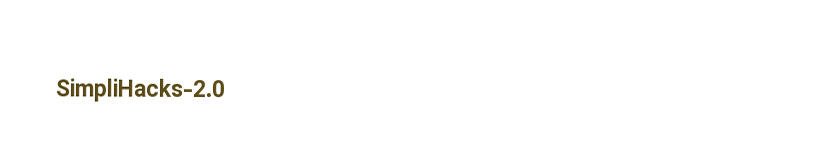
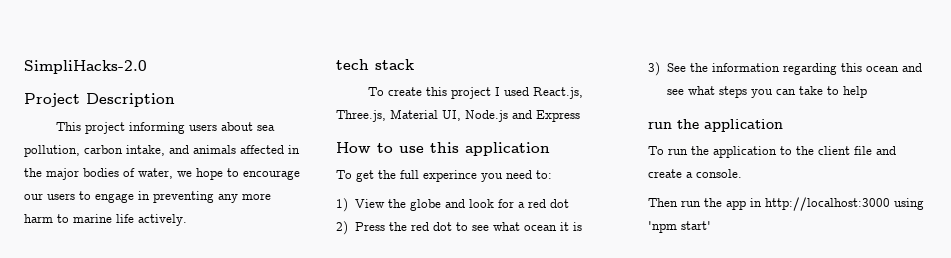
+ Project Description
+ This project informing users about sea pollution, carbon intake, and animals affected in the major bodies of water, we hope to encourage our users to engage in preventing any more harm to marine life actively.
+ tech stack
+ To create this project I used React.js, Three.js, Material UI, Node.js and Express
+ How to use this application
+ To get the full experince you need to:
+ 1) View the globe and look for a red dot
+ 2) Press the red dot to see what ocean it is
+ 3) See the information regarding this ocean and see what steps you can take to help
+ run the application
+ To run the application to the client file and create a console.
+ Then run the app in http://localhost:3000 using 'npm start'

